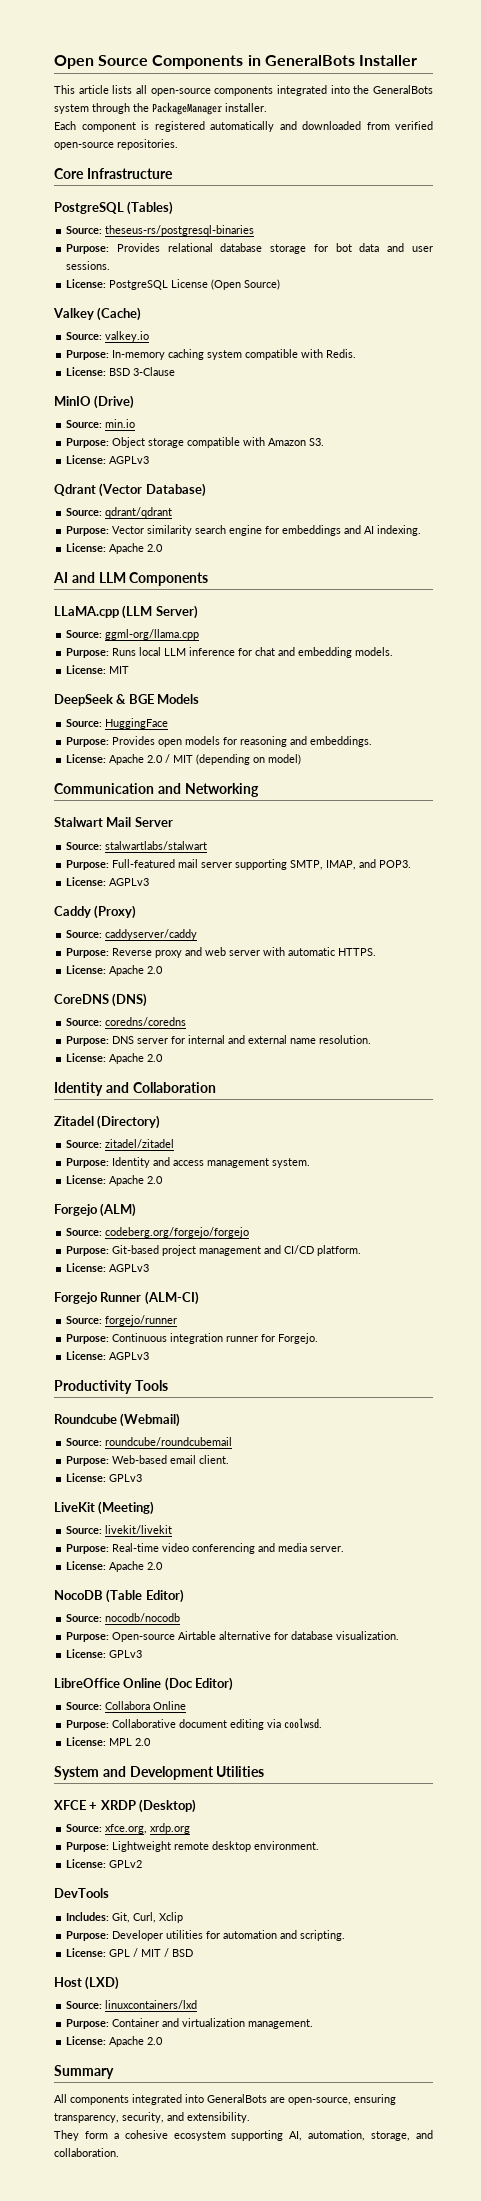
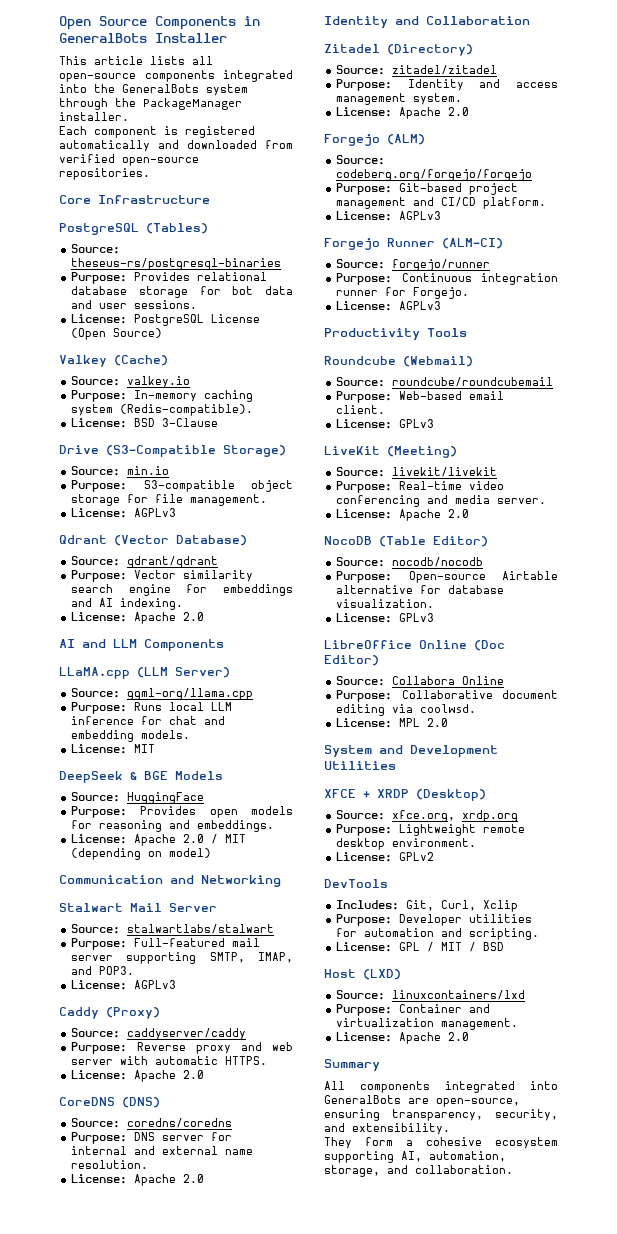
- Purpose: In-memory caching system compatible with Redis.
+ Purpose: In-memory caching system (Redis-compatible).
- MinIO (Drive)
+ Drive (S3-Compatible Storage)
- Purpose: Object storage compatible with Amazon S3.
+ Purpose: S3-compatible object storage for file management.

